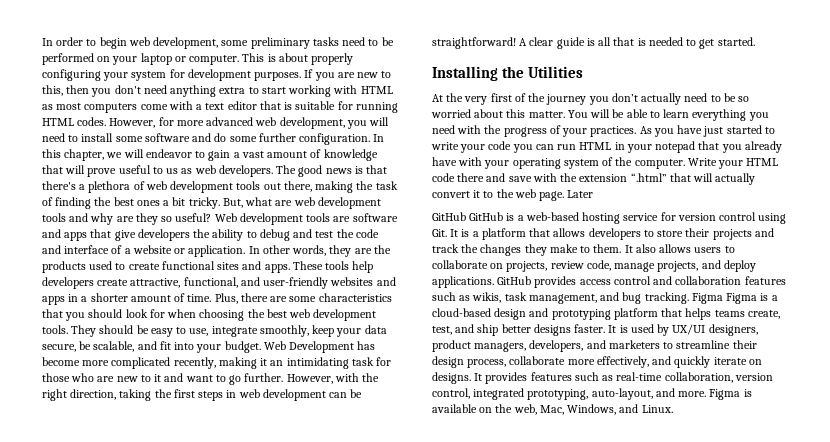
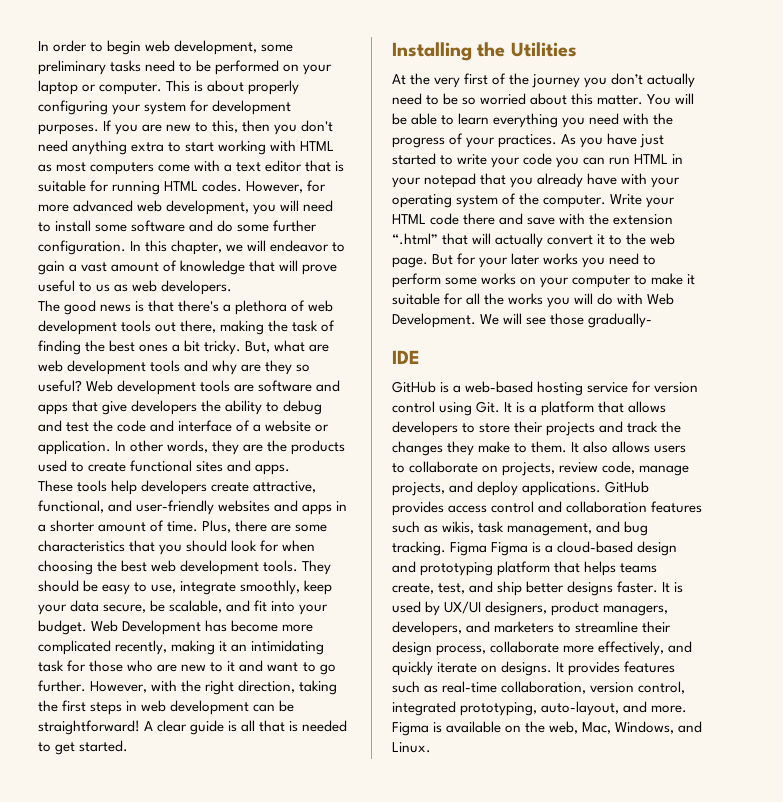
- In this chapter, we will endeavor to gain a vast amount of knowledge that will prove useful to us as web developers. The good news is that there's a plethora of web development tools out there, making the task of finding the best ones a bit tricky.
+ In this chapter, we will endeavor to gain a vast amount of knowledge that will prove useful to us as web developers.
+ The good news is that there's a plethora of web development tools out there, making the task of finding the best ones a bit tricky.
- In other words, they are the products used to create functional sites and apps. These tools help developers create attractive, functional, and user-friendly websites and apps in a shorter amount of time.
+ In other words, they are the products used to create functional sites and apps.
+ These tools help developers create attractive, functional, and user-friendly websites and apps in a shorter amount of time.
- Later
- GitHub GitHub is a web-based hosting service for version control using Git. It is a platform that allows developers to store their projects and track the changes they make to them.
+ But for your later works you need to perform some works on your computer to make it suitable for all the works you will do with Web Development. We will see those gradually-
+ IDE
+ GitHub is a web-based hosting service for version control using Git. It is a platform that allows developers to store their projects and track the changes they make to them.

